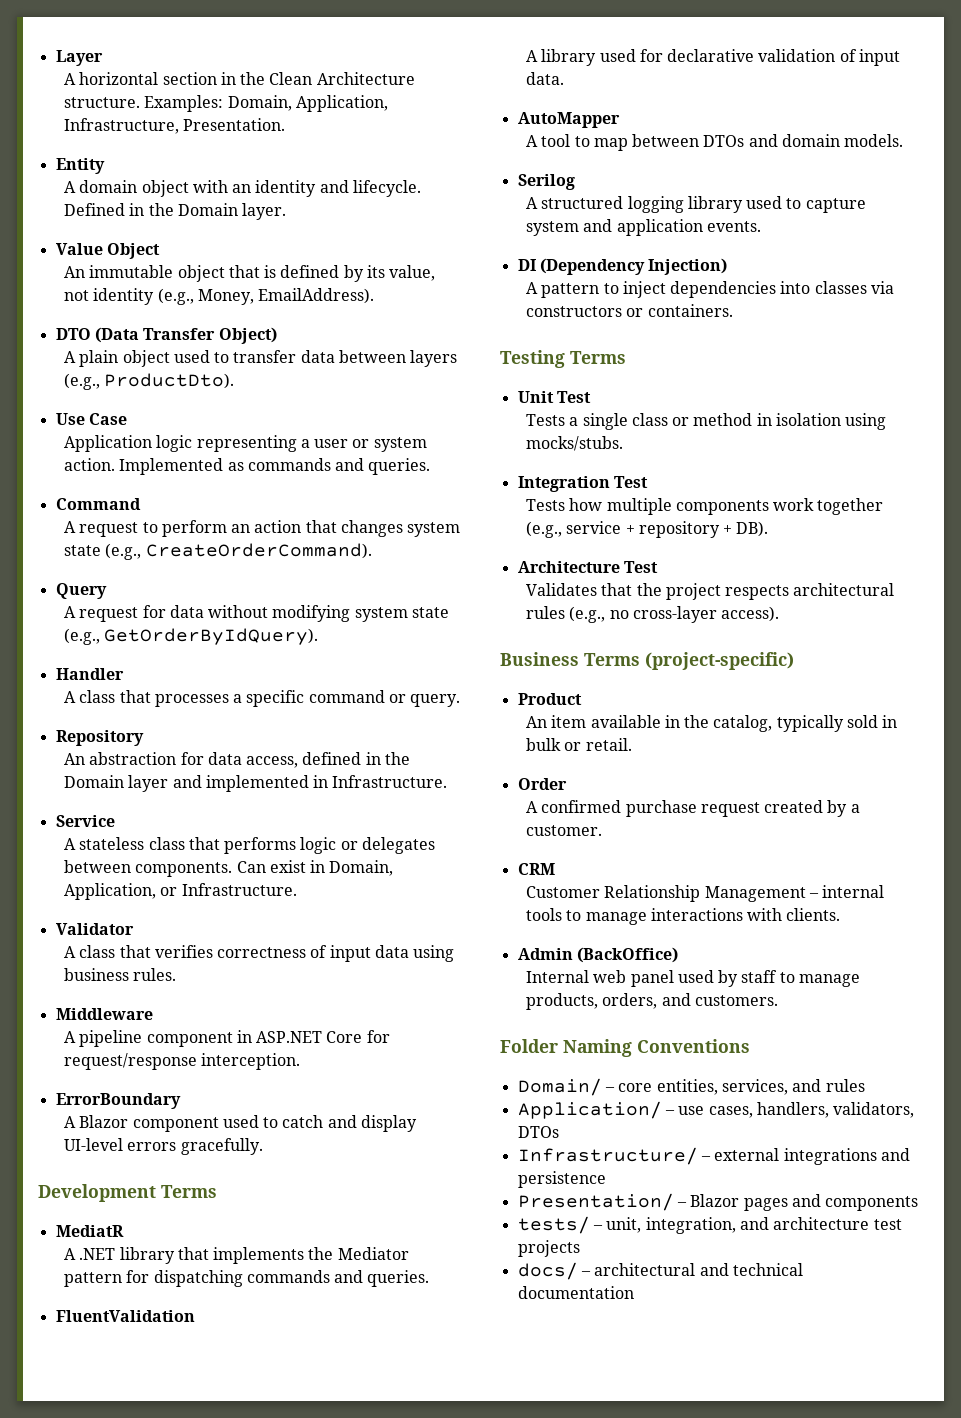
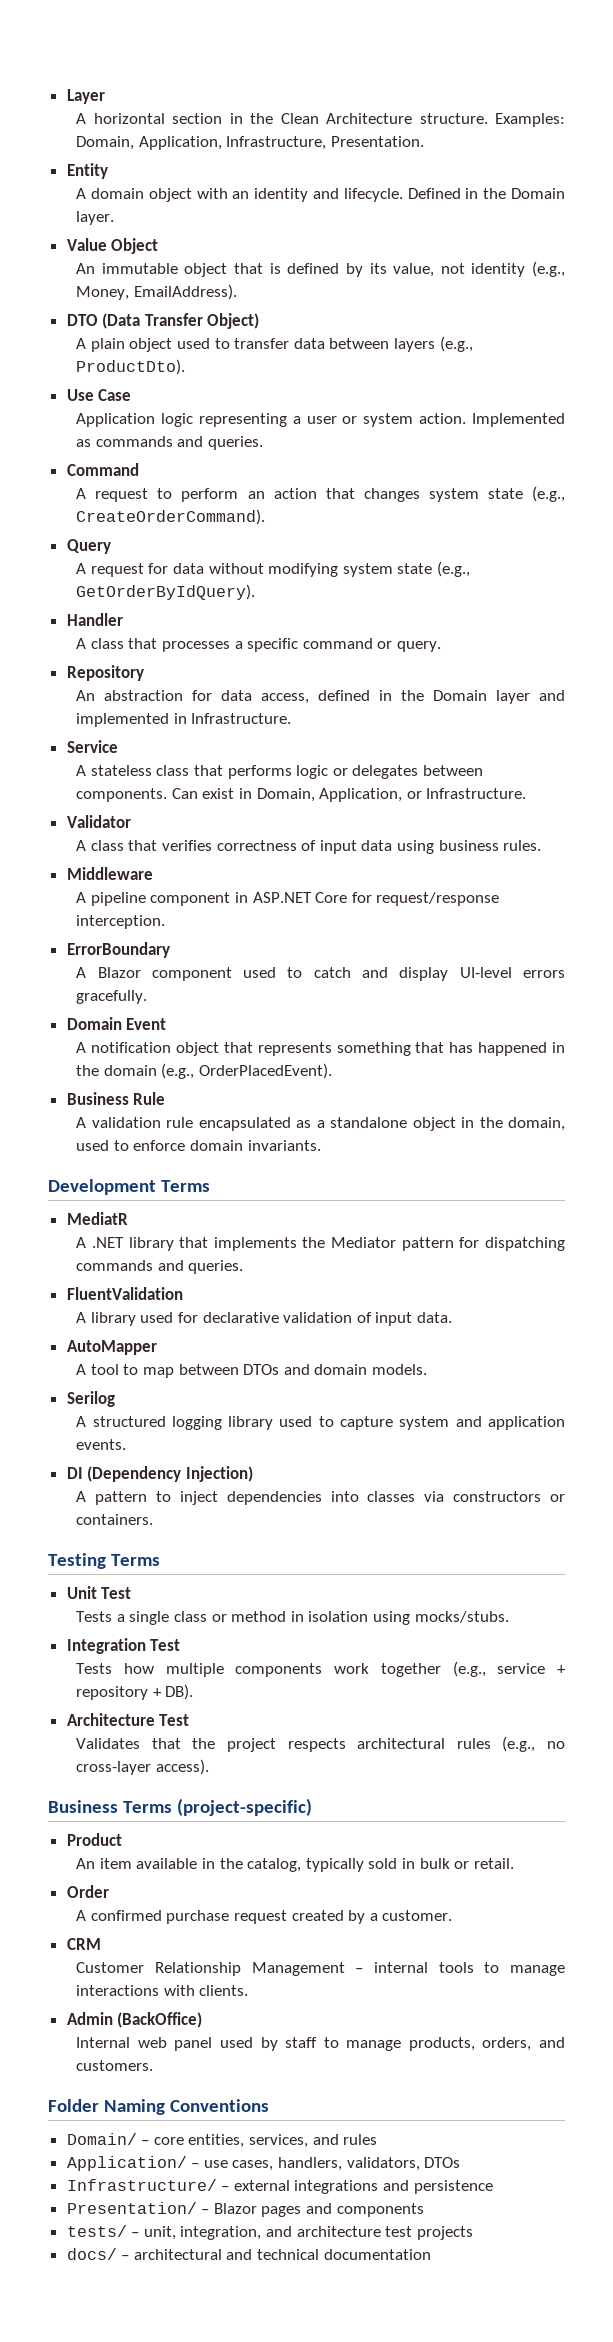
+ Domain Event
+ A notification object that represents something that has happened in the domain (e.g., OrderPlacedEvent).
+ Business Rule
+ A validation rule encapsulated as a standalone object in the domain, used to enforce domain invariants.

